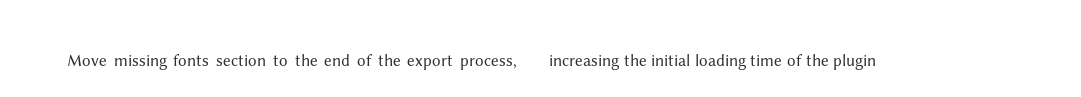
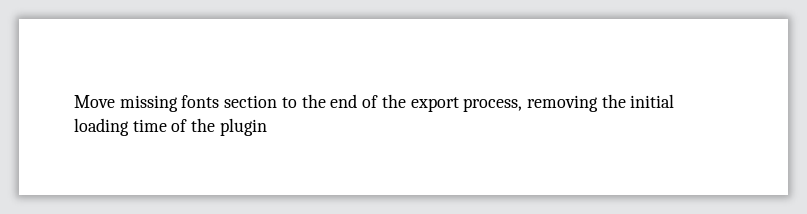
- Move missing fonts section to the end of the export process, increasing the initial loading time of the plugin
+ Move missing fonts section to the end of the export process, removing the initial loading time of the plugin

